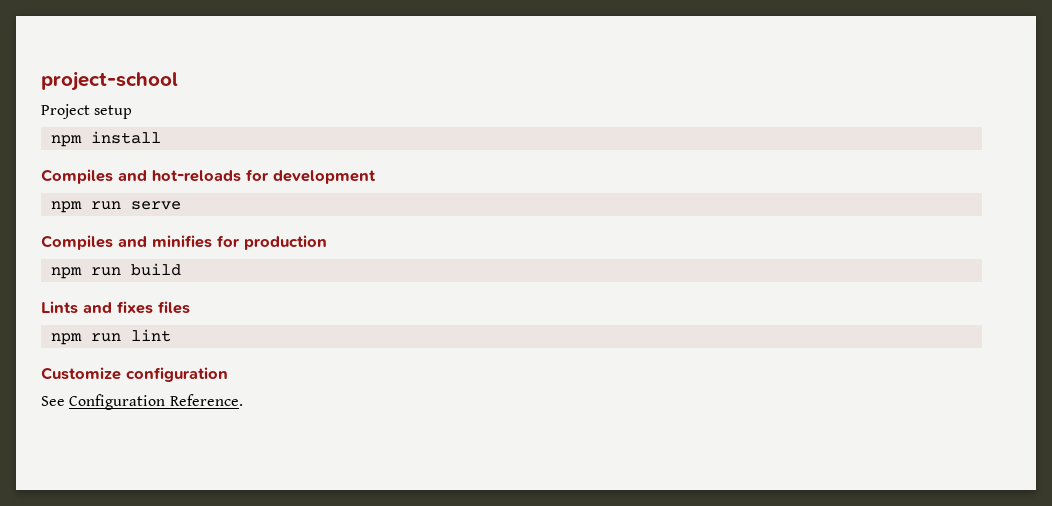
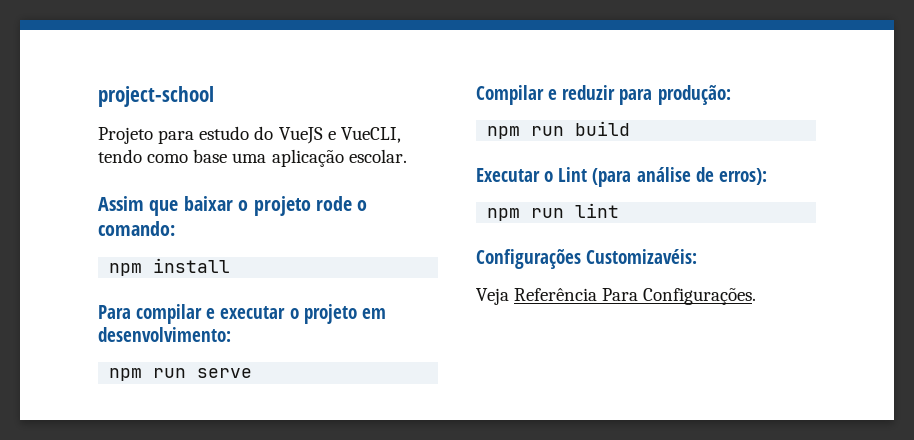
- Project setup
+ Projeto para estudo do VueJS e VueCLI, tendo como base uma aplicação escolar.
+ Assim que baixar o projeto rode o comando:
  npm install
- Compiles and hot-reloads for development
+ Para compilar e executar o projeto em desenvolvimento:
  npm run serve
- Compiles and minifies for production
+ Compilar e reduzir para produção:
  npm run build
- Lints and fixes files
+ Executar o Lint (para análise de erros):
  npm run lint
- Customize configuration
- See Configuration Reference.
+ Configurações Customizavéis:
+ Veja Referência Para Configurações.

